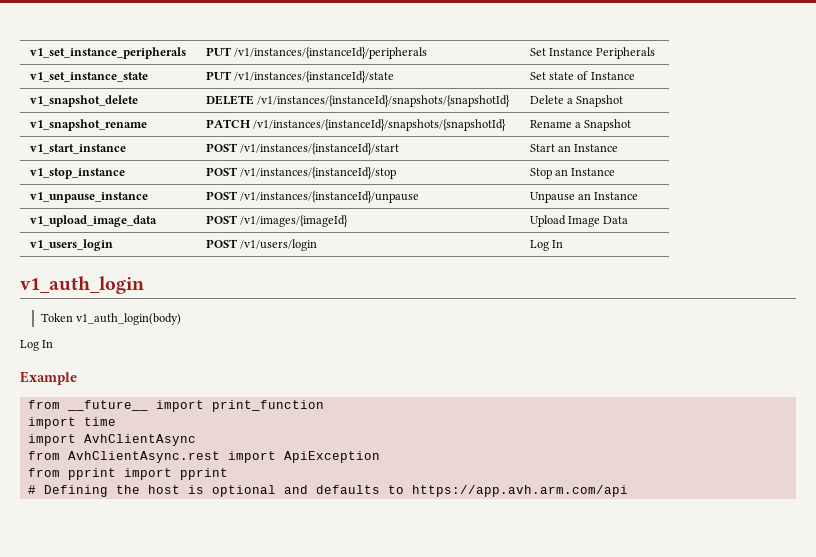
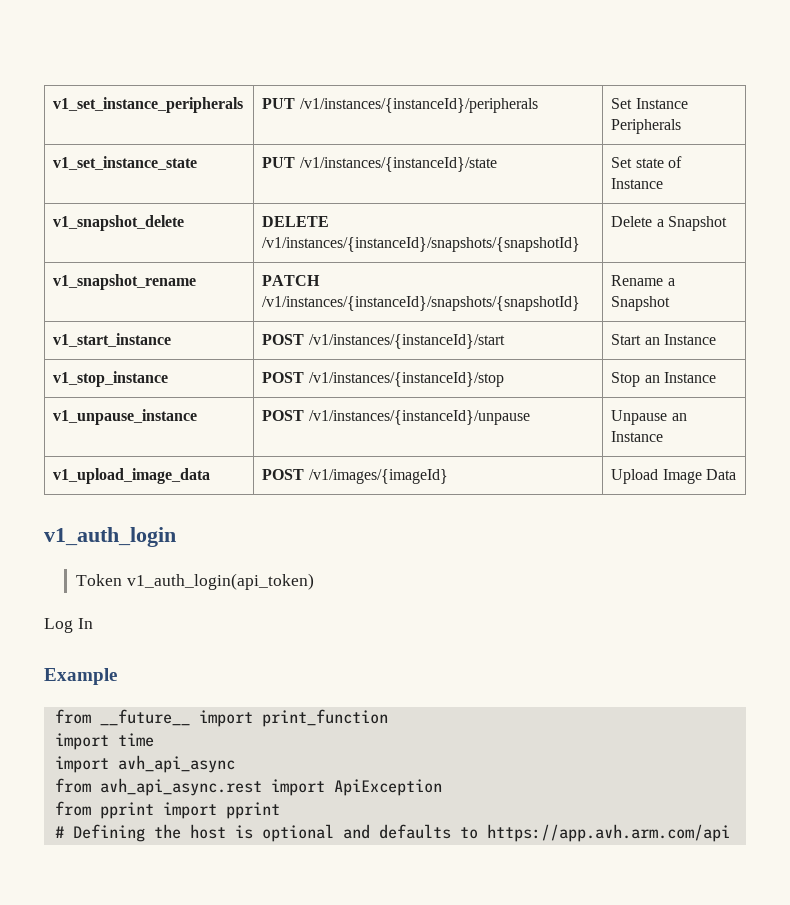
- v1_users_login | POST /v1/users/login | Log In
- Token v1_auth_login(body)
+ Token v1_auth_login(api_token)
- import AvhClientAsync
- from AvhClientAsync.rest import ApiException
+ import avh_api_async
+ from avh_api_async.rest import ApiException

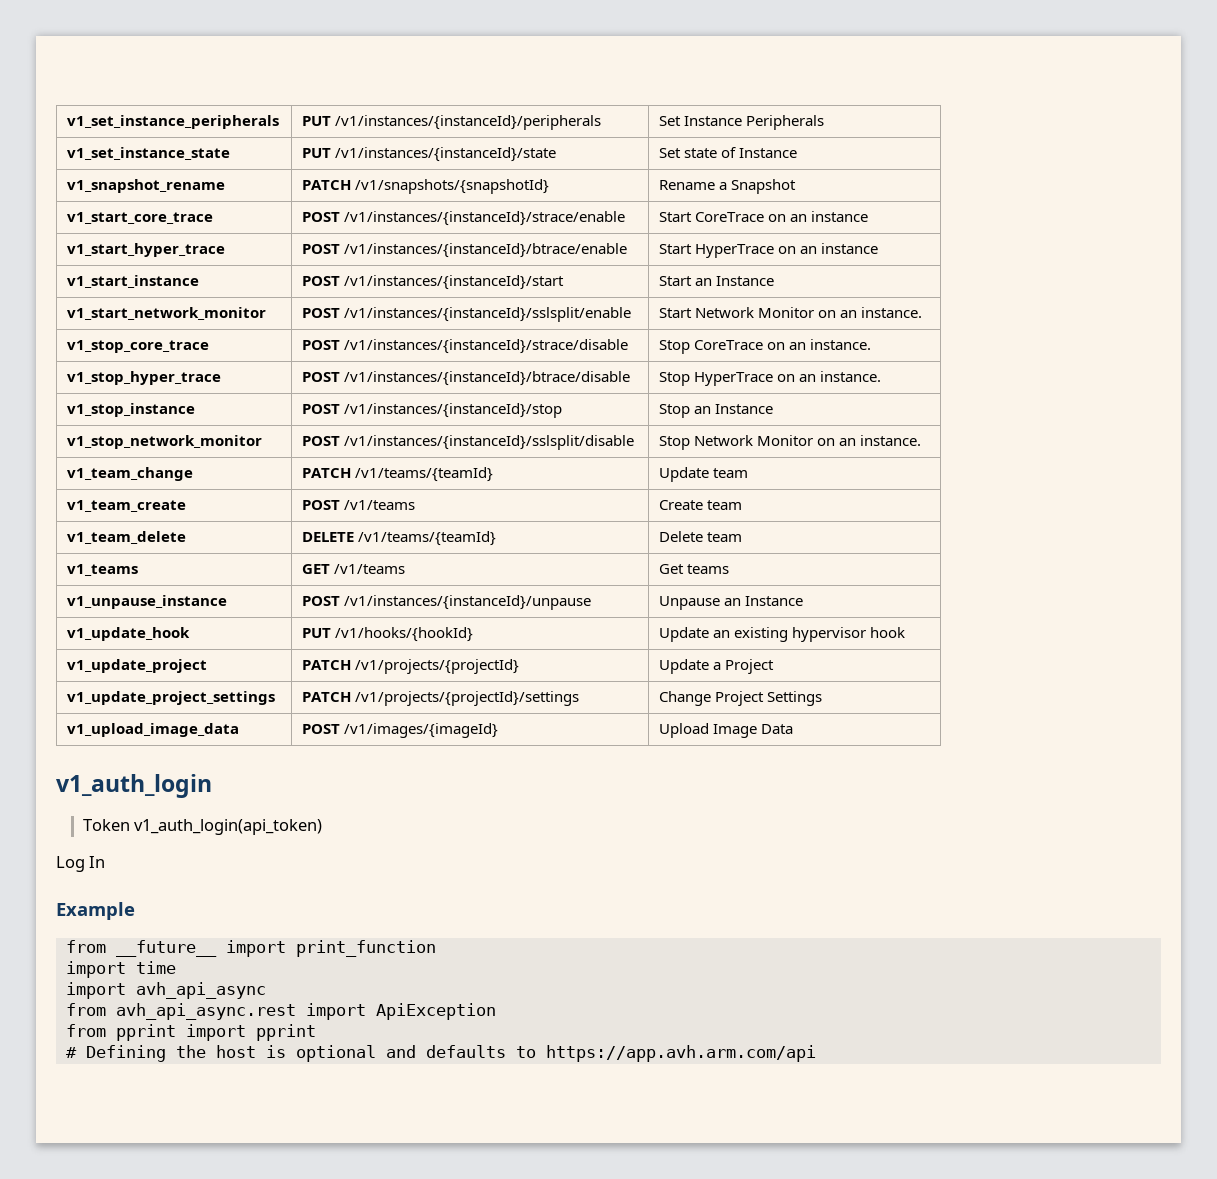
- v1_snapshot_delete | DELETE /v1/instances/{instanceId}/snapshots/{snapshotId} | Delete a Snapshot
- v1_snapshot_rename | PATCH /v1/instances/{instanceId}/snapshots/{snapshotId} | Rename a Snapshot
+ v1_snapshot_rename | PATCH /v1/snapshots/{snapshotId} | Rename a Snapshot
+ v1_start_core_trace | POST /v1/instances/{instanceId}/strace/enable | Start CoreTrace on an instance
+ v1_start_hyper_trace | POST /v1/instances/{instanceId}/btrace/enable | Start HyperTrace on an instance
+ v1_start_network_monitor | POST /v1/instances/{instanceId}/sslsplit/enable | Start Network Monitor on an instance.
+ v1_stop_core_trace | POST /v1/instances/{instanceId}/strace/disable | Stop CoreTrace on an instance.
+ v1_stop_hyper_trace | POST /v1/instances/{instanceId}/btrace/disable | Stop HyperTrace on an instance.
+ v1_stop_network_monitor | POST /v1/instances/{instanceId}/sslsplit/disable | Stop Network Monitor on an instance.
+ v1_team_change | PATCH /v1/teams/{teamId} | Update team
+ v1_team_create | POST /v1/teams | Create team
+ v1_team_delete | DELETE /v1/teams/{teamId} | Delete team
+ v1_teams | GET /v1/teams | Get teams
+ v1_update_hook | PUT /v1/hooks/{hookId} | Update an existing hypervisor hook
+ v1_update_project | PATCH /v1/projects/{projectId} | Update a Project
+ v1_update_project_settings | PATCH /v1/projects/{projectId}/settings | Change Project Settings

